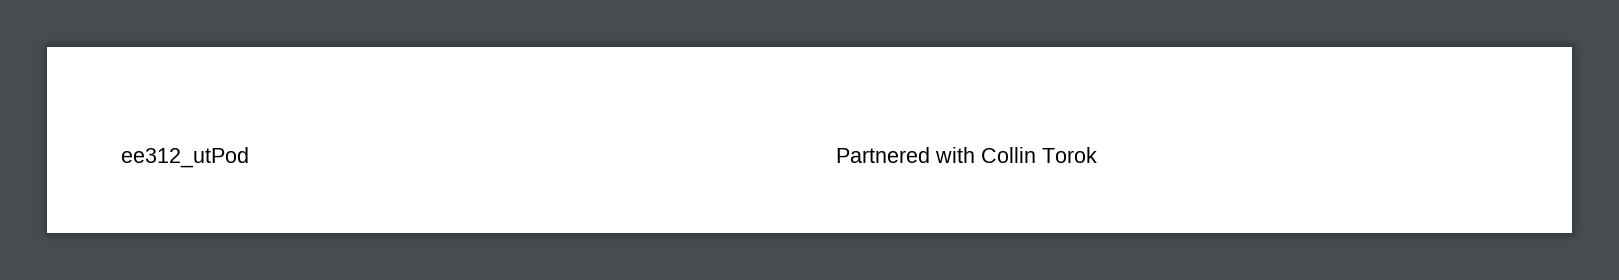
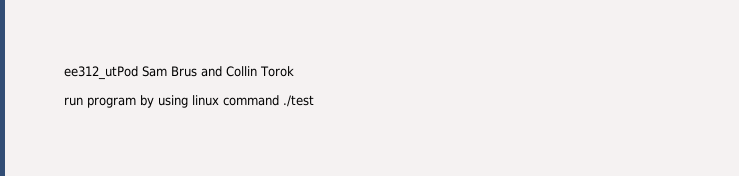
- ee312_utPod
- Partnered with Collin Torok
+ ee312_utPod Sam Brus and Collin Torok
+ run program by using linux command ./test

